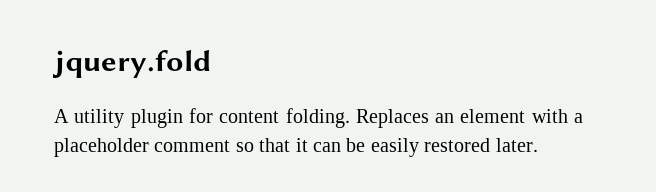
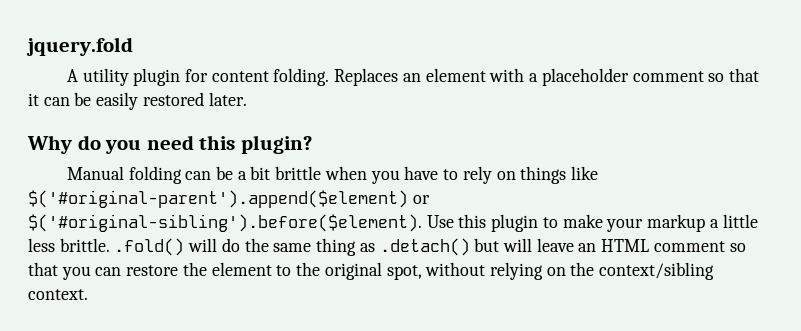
+ Why do you need this plugin?
+ Manual folding can be a bit brittle when you have to rely on things like $('#original-parent').append($element) or $('#original-sibling').before($element). Use this plugin to make your markup a little less brittle. .fold() will do the same thing as .detach() but will leave an HTML comment so that you can restore the element to the original spot, without relying on the context/sibling context.

